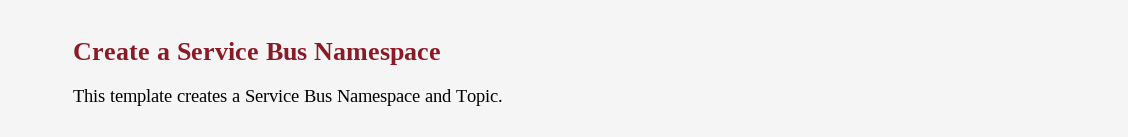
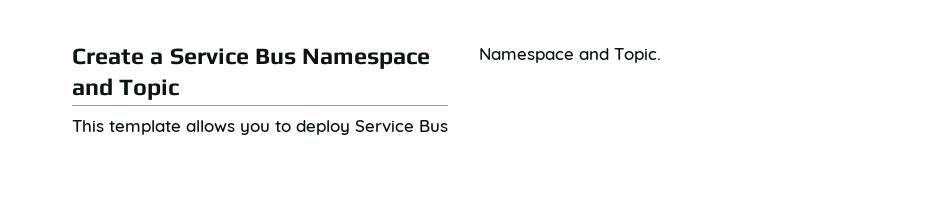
- Create a Service Bus Namespace
+ Create a Service Bus Namespace and Topic
- This template creates a Service Bus Namespace and Topic.
+ This template allows you to deploy Service Bus Namespace and Topic.

